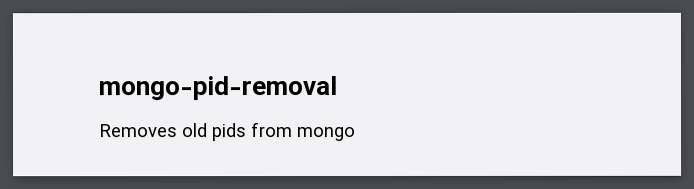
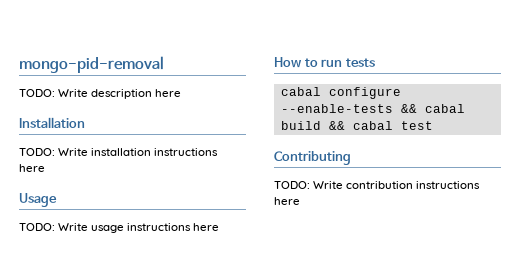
- Removes old pids from mongo
+ TODO: Write description here
+ Installation
+ TODO: Write installation instructions here
+ Usage
+ TODO: Write usage instructions here
+ How to run tests
+ cabal configure --enable-tests && cabal build && cabal test
+ Contributing
+ TODO: Write contribution instructions here

